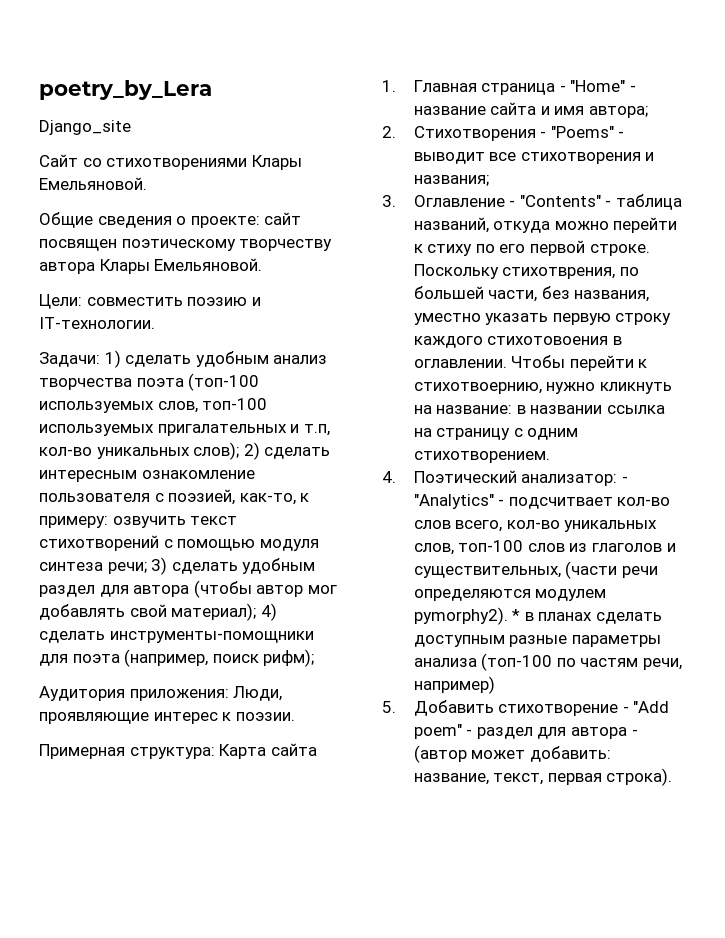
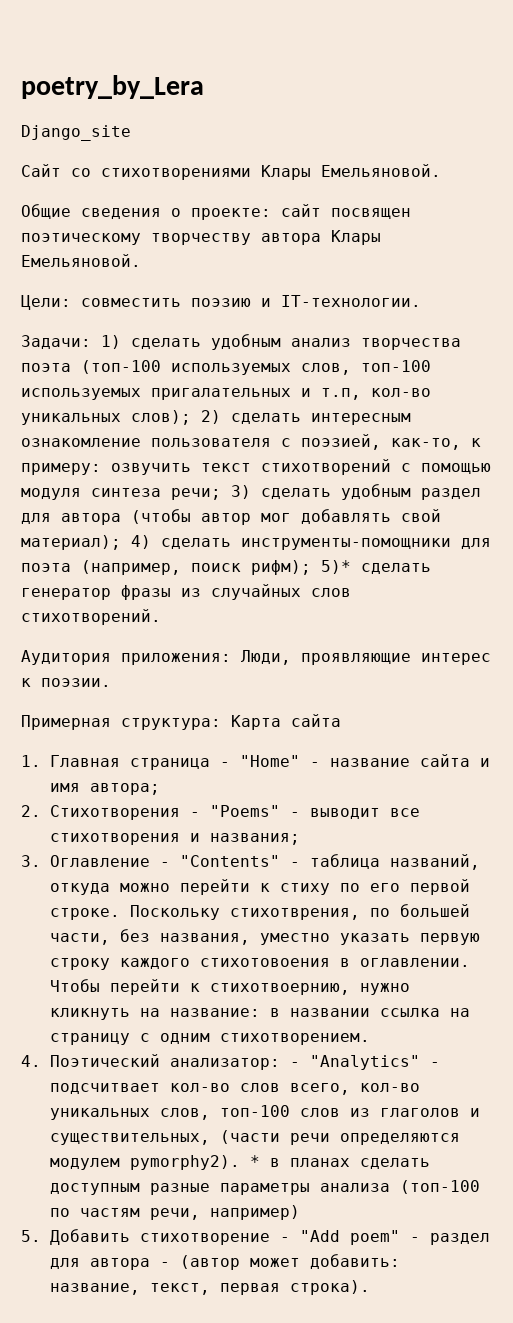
- Задачи: 1) сделать удобным анализ творчества поэта (топ-100 используемых слов, топ-100 используемых пригалательных и т.п, кол-во уникальных слов); 2) сделать интересным ознакомление пользователя с поэзией, как-то, к примеру: озвучить текст стихотворений с помощью модуля синтеза речи; 3) сделать удобным раздел для автора (чтобы автор мог добавлять свой материал); 4) сделать инструменты-помощники для поэта (например, поиск рифм);
+ Задачи: 1) сделать удобным анализ творчества поэта (топ-100 используемых слов, топ-100 используемых пригалательных и т.п, кол-во уникальных слов); 2) сделать интересным ознакомление пользователя с поэзией, как-то, к примеру: озвучить текст стихотворений с помощью модуля синтеза речи; 3) сделать удобным раздел для автора (чтобы автор мог добавлять свой материал); 4) сделать инструменты-помощники для поэта (например, поиск рифм); 5)* сделать генератор фразы из случайных слов стихотворений.

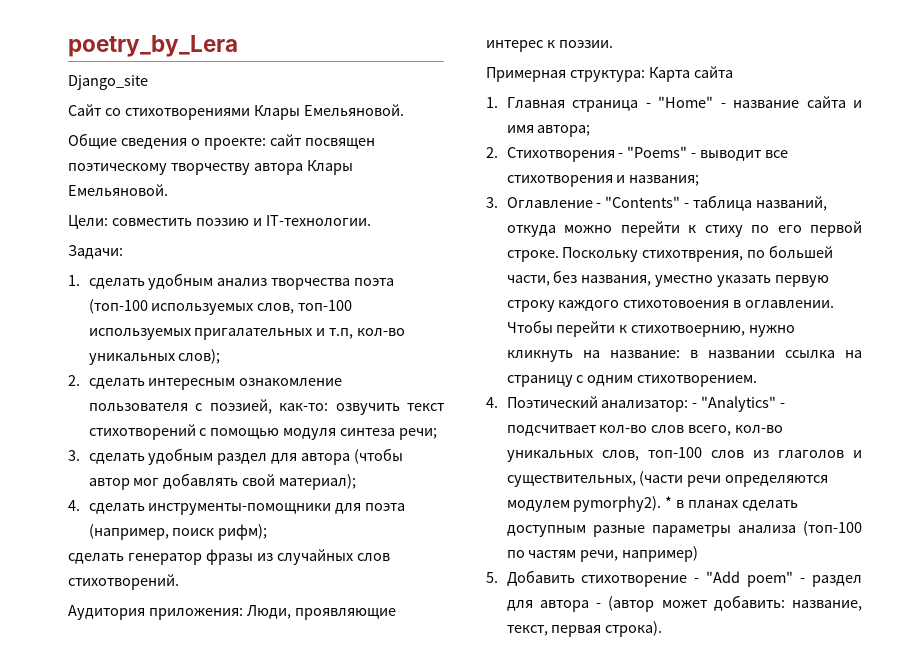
- Задачи: 1) сделать удобным анализ творчества поэта (топ-100 используемых слов, топ-100 используемых пригалательных и т.п, кол-во уникальных слов); 2) сделать интересным ознакомление пользователя с поэзией, как-то, к примеру: озвучить текст стихотворений с помощью модуля синтеза речи; 3) сделать удобным раздел для автора (чтобы автор мог добавлять свой материал); 4) сделать инструменты-помощники для поэта (например, поиск рифм); 5)* сделать генератор фразы из случайных слов стихотворений.
+ Задачи:
+ 1. сделать удобным анализ творчества поэта (топ-100 используемых слов, топ-100 используемых пригалательных и т.п, кол-во уникальных слов);
+ 2. сделать интересным ознакомление пользователя с поэзией, как-то: озвучить текст стихотворений с помощью модуля синтеза речи;
+ 3. сделать удобным раздел для автора (чтобы автор мог добавлять свой материал);
+ 4. сделать инструменты-помощники для поэта (например, поиск рифм);
+ сделать генератор фразы из случайных слов стихотворений.

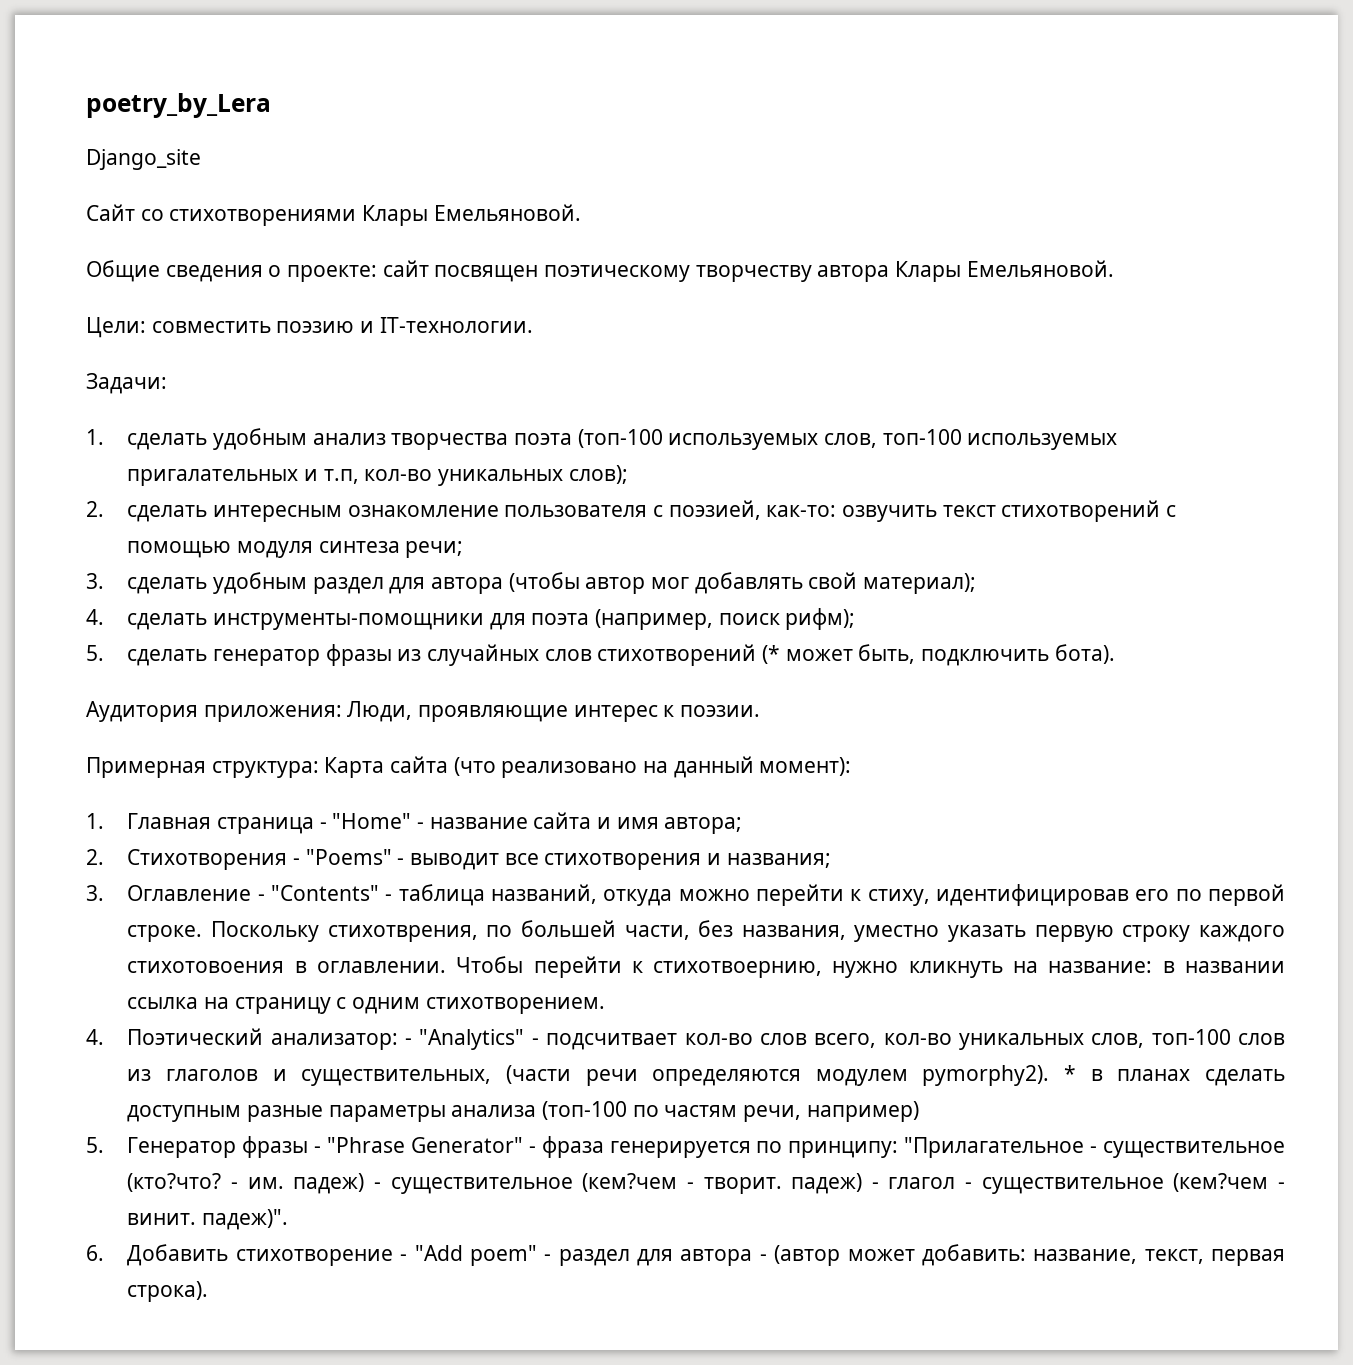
- сделать генератор фразы из случайных слов стихотворений.
+ 5. сделать генератор фразы из случайных слов стихотворений (* может быть, подключить бота).
- Примерная структура: Карта сайта
+ Примерная структура: Карта сайта (что реализовано на данный момент):
- 3. Оглавление - "Contents" - таблица названий, откуда можно перейти к стиху по его первой строке.
+ 3. Оглавление - "Contents" - таблица названий, откуда можно перейти к стиху, идентифицировав его по первой строке.
- 5. Добавить стихотворение - "Add poem" - раздел для автора - (автор может добавить: название, текст, первая строка).
+ 5. Генератор фразы - "Phrase Generator" - фраза генерируется по принципу: "Прилагательное - существительное (кто?что? - им. падеж) - существительное (кем?чем - творит. падеж) - глагол - существительное (кем?чем - винит. падеж)".
+ 6. Добавить стихотворение - "Add poem" - раздел для автора - (автор может добавить: название, текст, первая строка).

